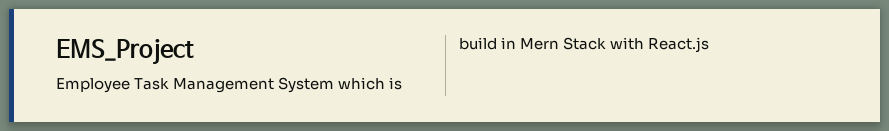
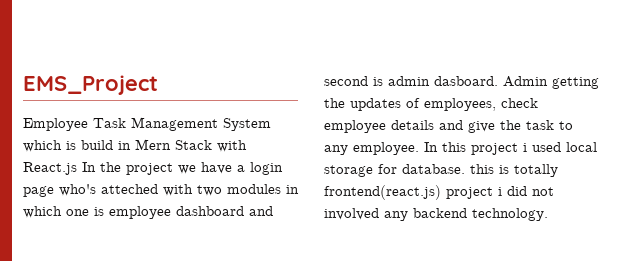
- Employee Task Management System which is build in Mern Stack with React.js
+ Employee Task Management System which is build in Mern Stack with React.js In the project we have a login page who's atteched with two modules in which one is employee dashboard and second is admin dasboard. Admin getting the updates of employees, check employee details and give the task to any employee. In this project i used local storage for database. this is totally frontend(react.js) project i did not involved any backend technology.

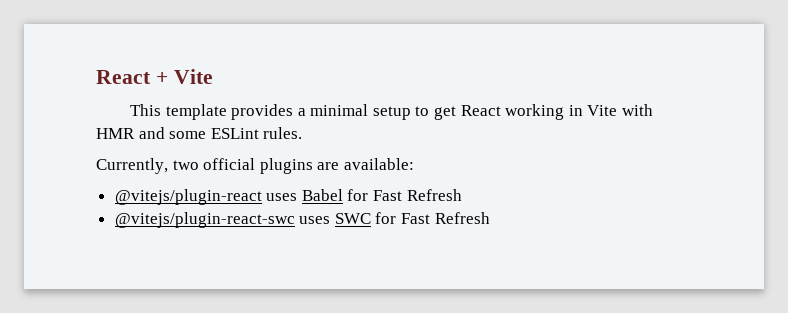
- EMS_Project
- Employee Task Management System which is build in Mern Stack with React.js In the project we have a login page who's atteched with two modules in which one is employee dashboard and second is admin dasboard. Admin getting the updates of employees, check employee details and give the task to any employee. In this project i used local storage for database. this is totally frontend(react.js) project i did not involved any backend technology.
+ React + Vite
+ This template provides a minimal setup to get React working in Vite with HMR and some ESLint rules.
+ Currently, two official plugins are available:
+ @vitejs/plugin-react uses Babel for Fast Refresh
+ @vitejs/plugin-react-swc uses SWC for Fast Refresh

